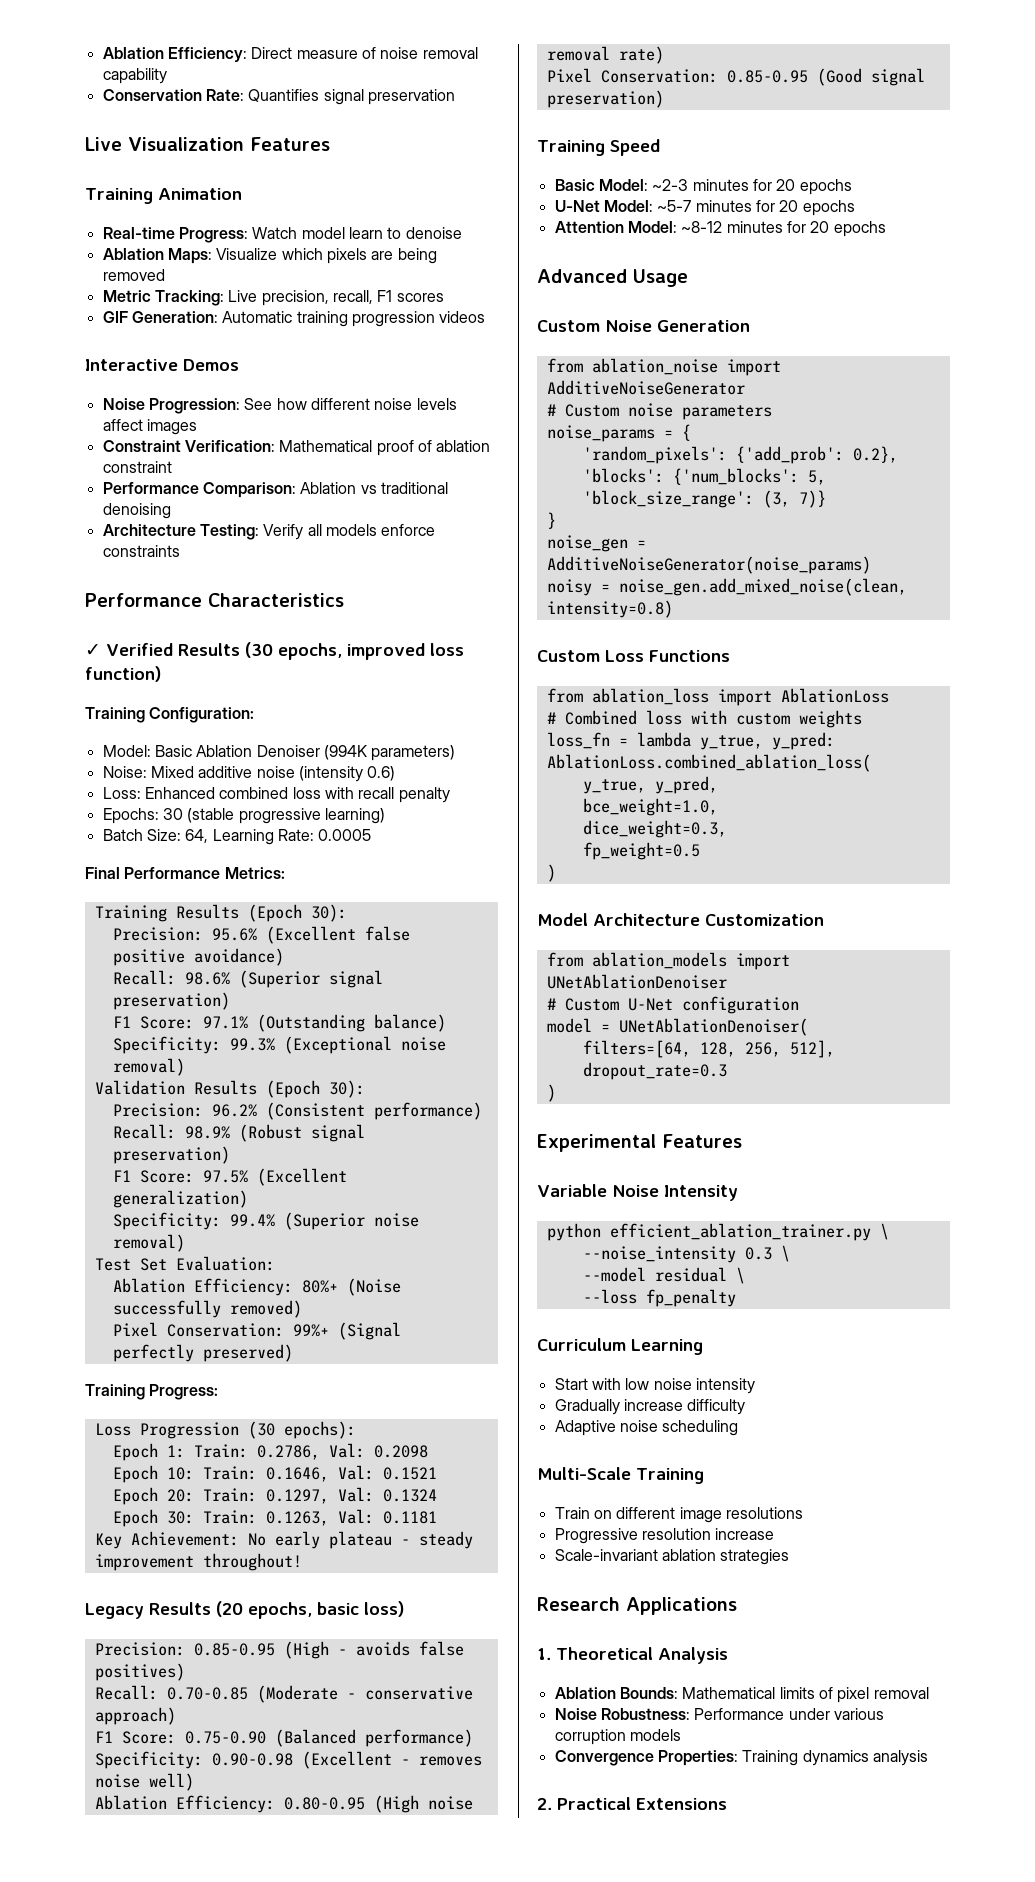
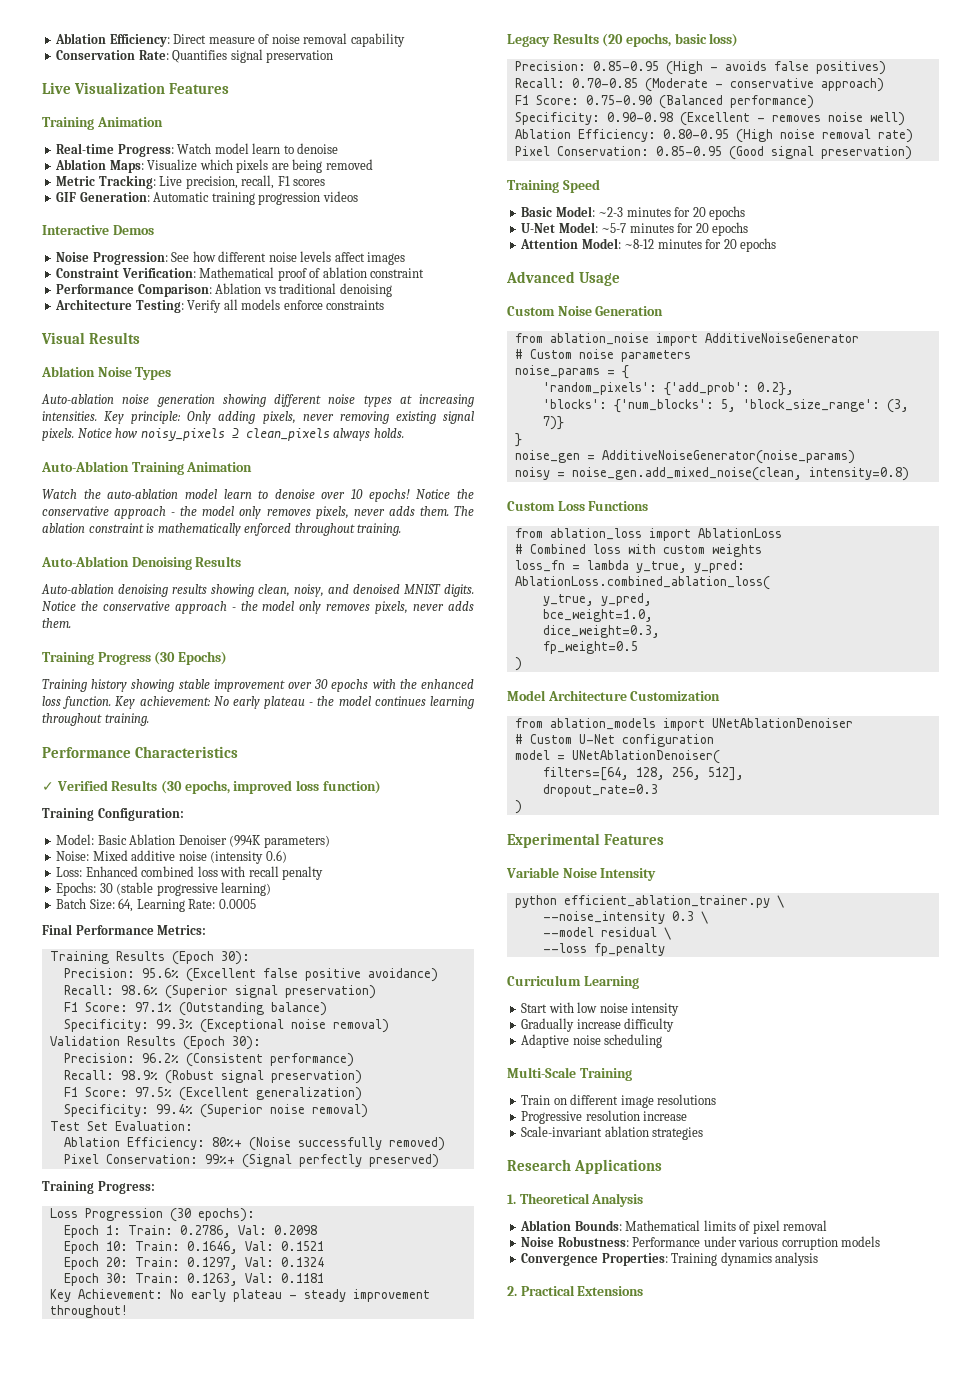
+ Visual Results
+ Ablation Noise Types
+ Auto-ablation noise generation showing different noise types at increasing intensities. Key principle: Only adding pixels, never removing existing signal pixels. Notice how noisy_pixels ⊇ clean_pixels always holds.
+ Auto-Ablation Training Animation
+ Watch the auto-ablation model learn to denoise over 10 epochs! Notice the conservative approach - the model only removes pixels, never adds them. The ablation constraint is mathematically enforced throughout training.
+ Auto-Ablation Denoising Results
+ Auto-ablation denoising results showing clean, noisy, and denoised MNIST digits. Notice the conservative approach - the model only removes pixels, never adds them.
+ Training Progress (30 Epochs)
+ Training history showing stable improvement over 30 epochs with the enhanced loss function. Key achievement: No early plateau - the model continues learning throughout training.

